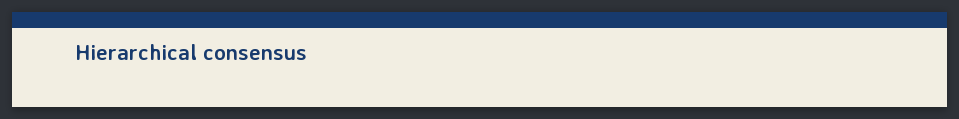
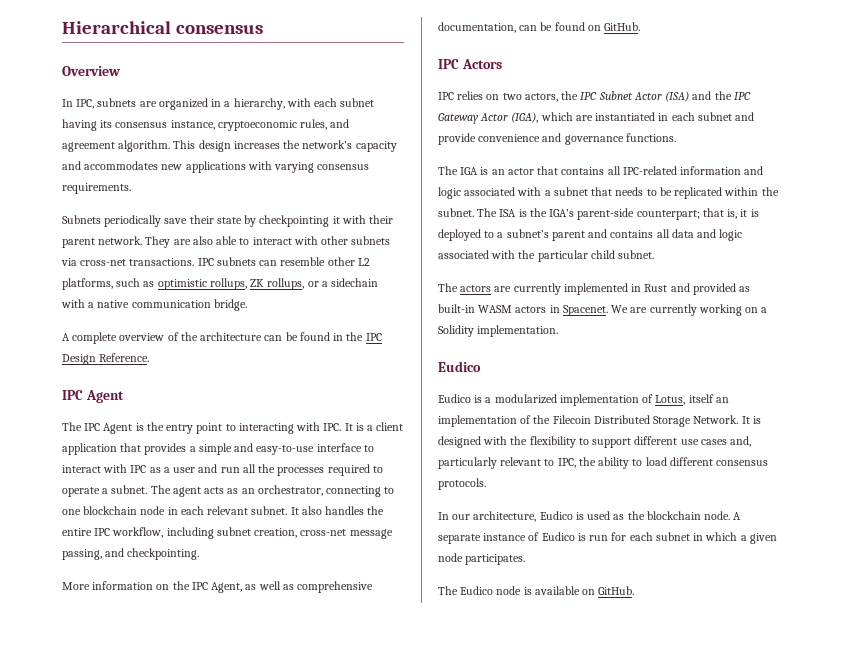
+ Overview
+ In IPC, subnets are organized in a hierarchy, with each subnet having its consensus instance, cryptoeconomic rules, and agreement algorithm. This design increases the network’s capacity and accommodates new applications with varying consensus requirements.
+ Subnets periodically save their state by checkpointing it with their parent network. They are also able to interact with other subnets via cross-net transactions. IPC subnets can resemble other L2 platforms, such as optimistic rollups, ZK rollups, or a sidechain with a native communication bridge.
+ A complete overview of the architecture can be found in the IPC Design Reference.
+ IPC Agent
+ The IPC Agent is the entry point to interacting with IPC. It is a client application that provides a simple and easy-to-use interface to interact with IPC as a user and run all the processes required to operate a subnet. The agent acts as an orchestrator, connecting to one blockchain node in each relevant subnet. It also handles the entire IPC workflow, including subnet creation, cross-net message passing, and checkpointing.
+ More information on the IPC Agent, as well as comprehensive documentation, can be found on GitHub.
+ IPC Actors
+ IPC relies on two actors, the IPC Subnet Actor (ISA) and the IPC Gateway Actor (IGA), which are instantiated in each subnet and provide convenience and governance functions.
+ The IGA is an actor that contains all IPC-related information and logic associated with a subnet that needs to be replicated within the subnet. The ISA is the IGA’s parent-side counterpart; that is, it is deployed to a subnet’s parent and contains all data and logic associated with the particular child subnet.
+ The actors are currently implemented in Rust and provided as built-in WASM actors in Spacenet. We are currently working on a Solidity implementation.
+ Eudico
+ Eudico is a modularized implementation of Lotus, itself an implementation of the Filecoin Distributed Storage Network. It is designed with the flexibility to support different use cases and, particularly relevant to IPC, the ability to load different consensus protocols.
+ In our architecture, Eudico is used as the blockchain node. A separate instance of Eudico is run for each subnet in which a given node participates.
+ The Eudico node is available on GitHub.

